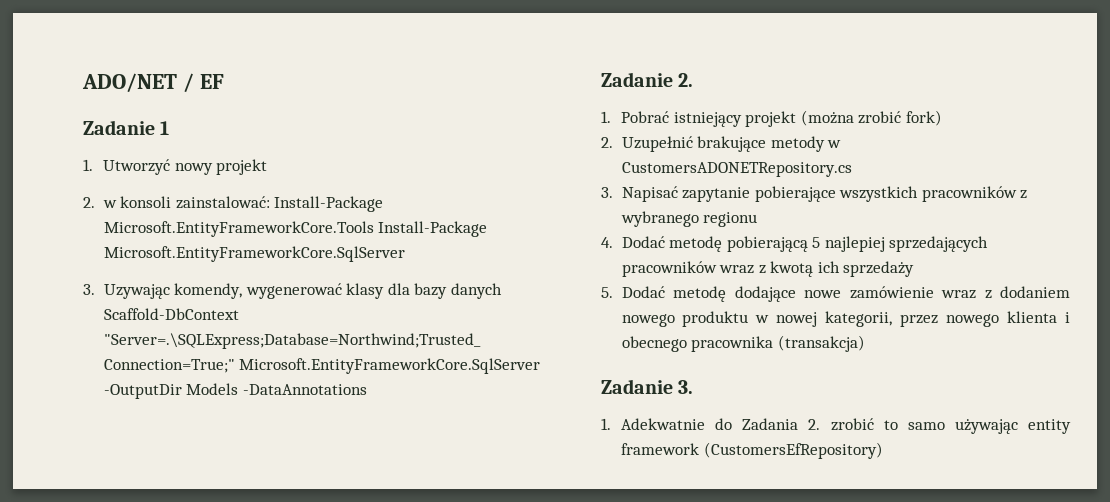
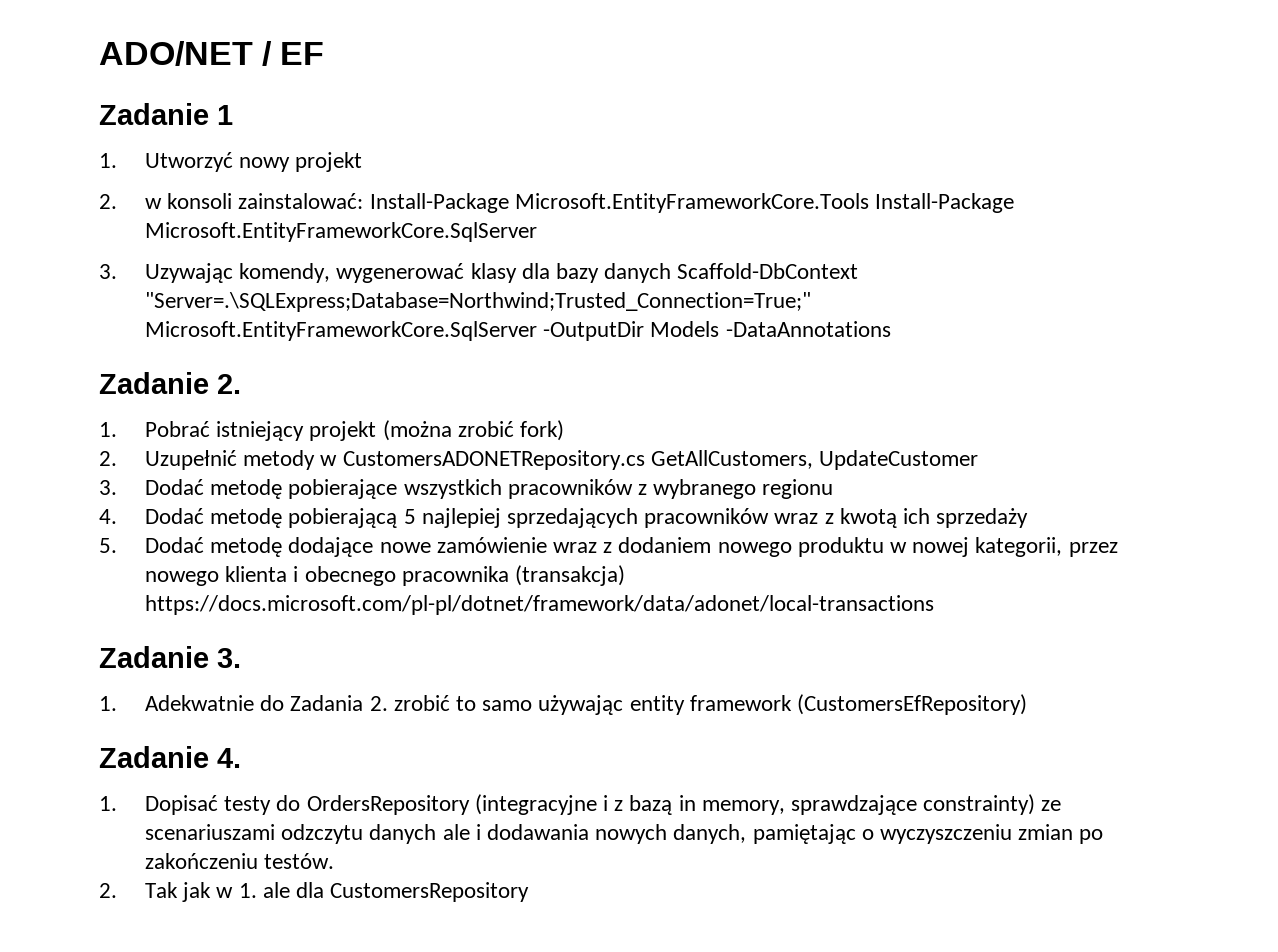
- 2. Uzupełnić brakujące metody w CustomersADONETRepository.cs
- 3. Napisać zapytanie pobierające wszystkich pracowników z wybranego regionu
+ 2. Uzupełnić metody w CustomersADONETRepository.cs GetAllCustomers, UpdateCustomer
+ 3. Dodać metodę pobierające wszystkich pracowników z wybranego regionu
- 5. Dodać metodę dodające nowe zamówienie wraz z dodaniem nowego produktu w nowej kategorii, przez nowego klienta i obecnego pracownika (transakcja)
+ 5. Dodać metodę dodające nowe zamówienie wraz z dodaniem nowego produktu w nowej kategorii, przez nowego klienta i obecnego pracownika (transakcja) https://docs.microsoft.com/pl-pl/dotnet/framework/data/adonet/local-transactions
+ Zadanie 4.
+ 1. Dopisać testy do OrdersRepository (integracyjne i z bazą in memory, sprawdzające constrainty) ze scenariuszami odzczytu danych ale i dodawania nowych danych, pamiętając o wyczyszczeniu zmian po zakończeniu testów.
+ 2. Tak jak w 1. ale dla CustomersRepository

